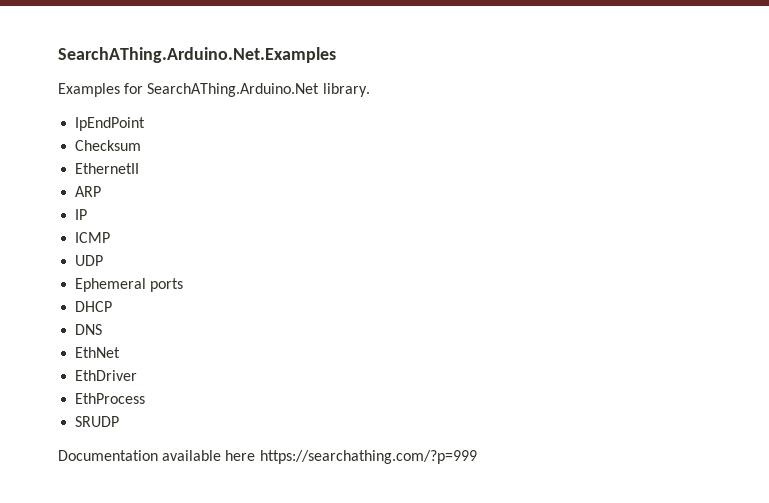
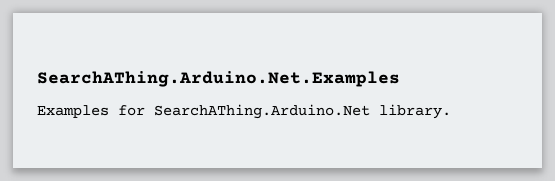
- IpEndPoint
- Checksum
- EthernetII
- ARP
- IP
- ICMP
- UDP
- Ephemeral ports
- DHCP
- DNS
- EthNet
- EthDriver
- EthProcess
- SRUDP
- Documentation available here https://searchathing.com/?p=999

